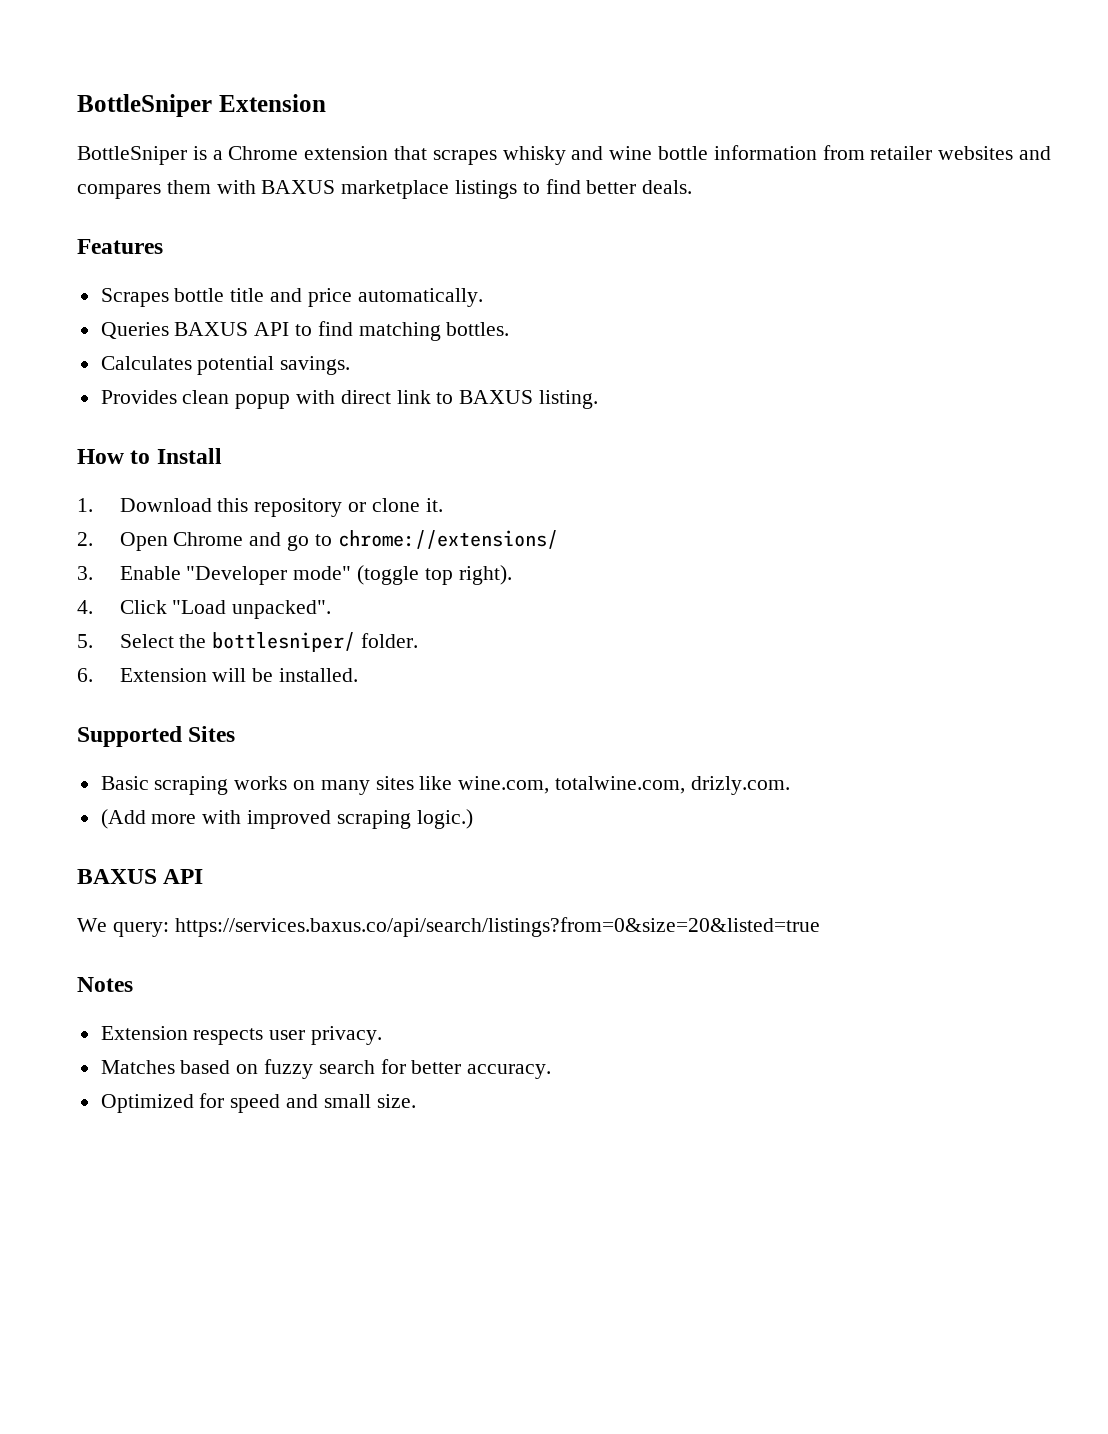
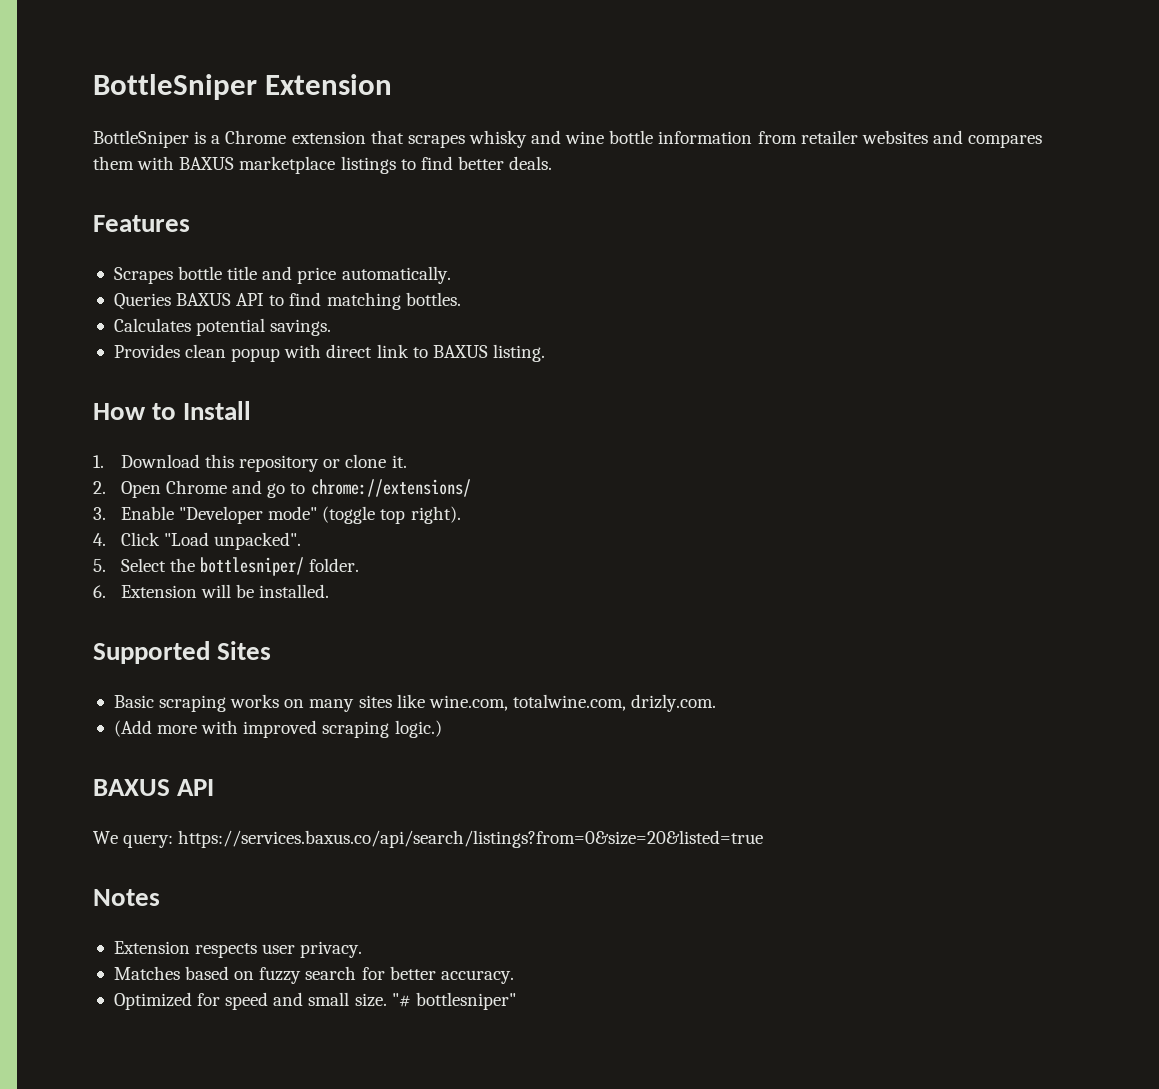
+ "# bottlesniper"

